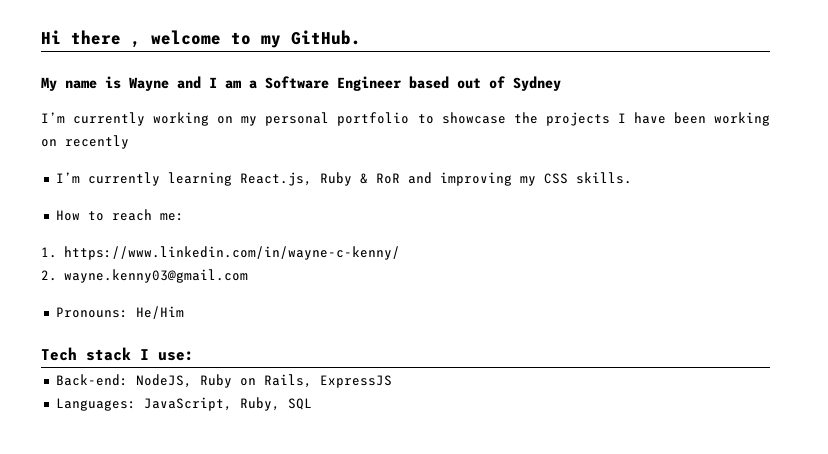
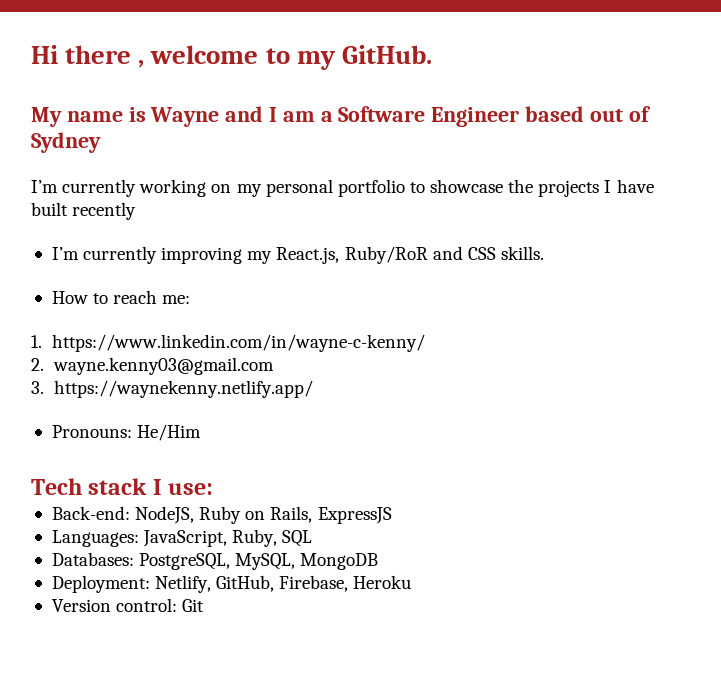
- I’m currently working on my personal portfolio to showcase the projects I have been working on recently
+ I’m currently working on my personal portfolio to showcase the projects I have built recently
- I’m currently learning React.js, Ruby & RoR and improving my CSS skills.
+ I’m currently improving my React.js, Ruby/RoR and CSS skills.
+ 3. https://waynekenny.netlify.app/
+ Databases: PostgreSQL, MySQL, MongoDB
+ Deployment: Netlify, GitHub, Firebase, Heroku
+ Version control: Git

